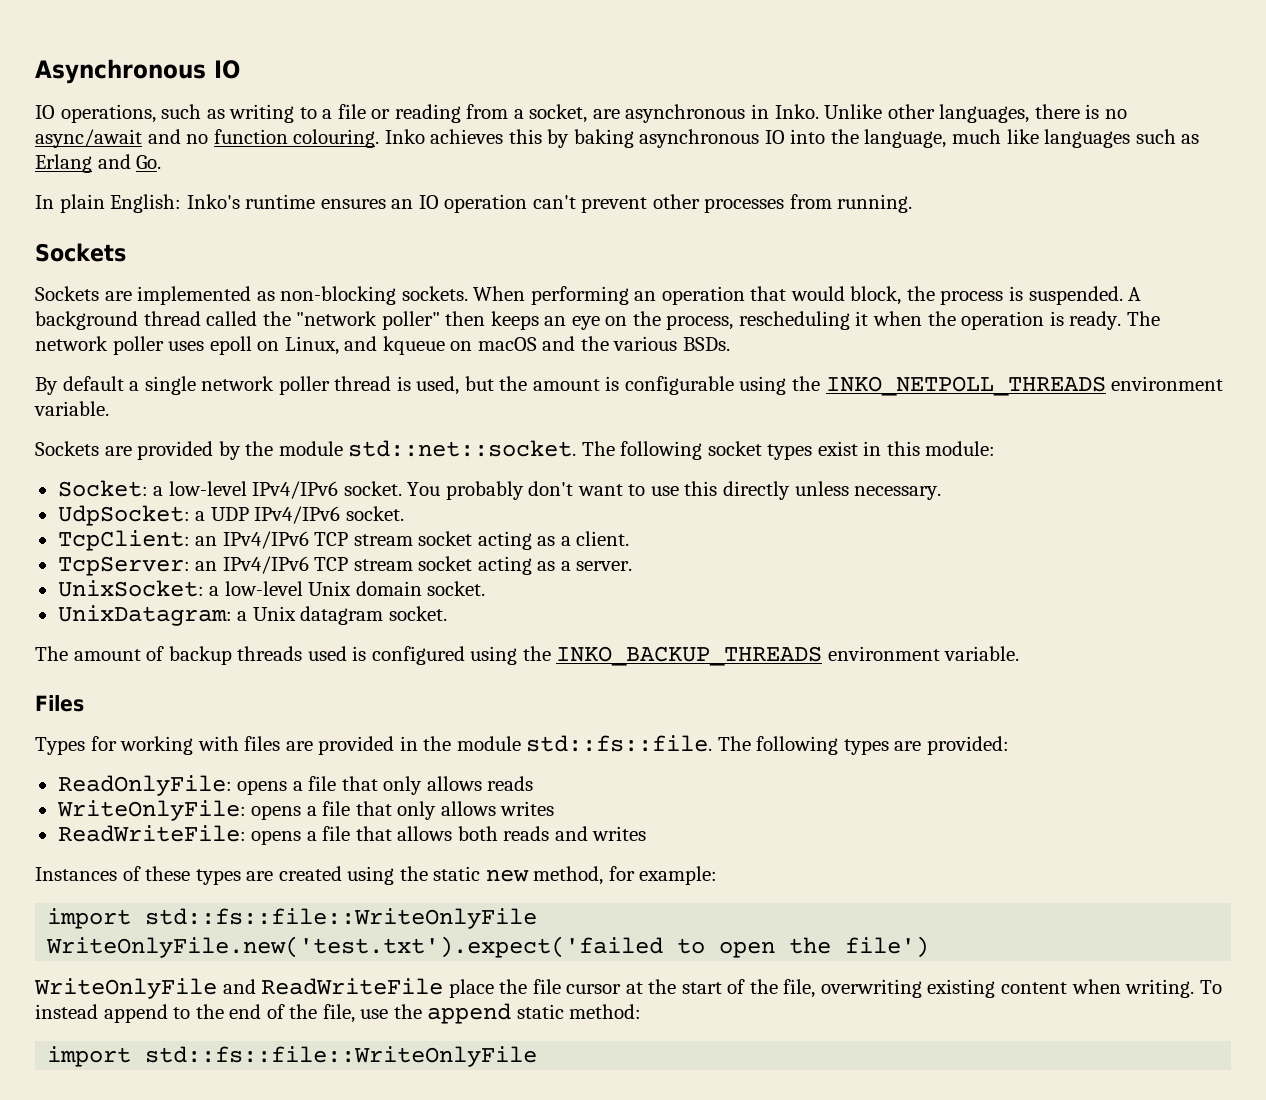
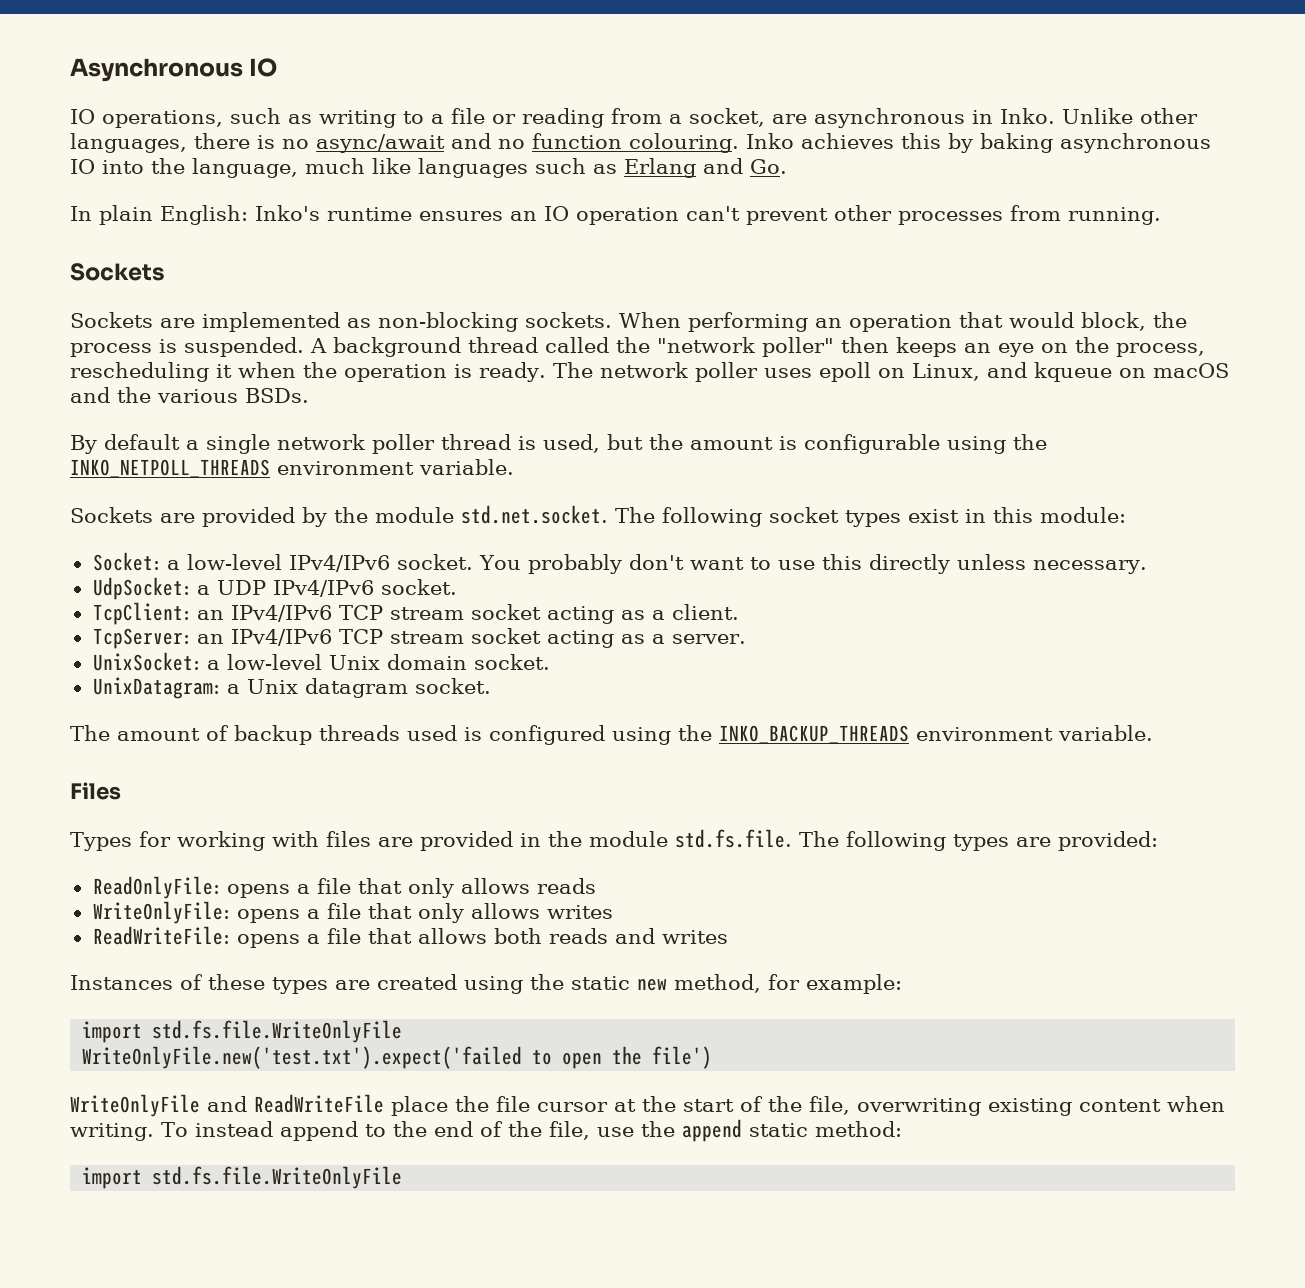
- Sockets are provided by the module std::net::socket. The following socket types exist in this module:
+ Sockets are provided by the module std.net.socket. The following socket types exist in this module:
- Types for working with files are provided in the module std::fs::file. The following types are provided:
+ Types for working with files are provided in the module std.fs.file. The following types are provided:
  Instances of these types are created using the static new method, for example:
- import std::fs::file::WriteOnlyFile
+ import std.fs.file.WriteOnlyFile
  To instead append to the end of the file, use the append static method:
- import std::fs::file::WriteOnlyFile
+ import std.fs.file.WriteOnlyFile

